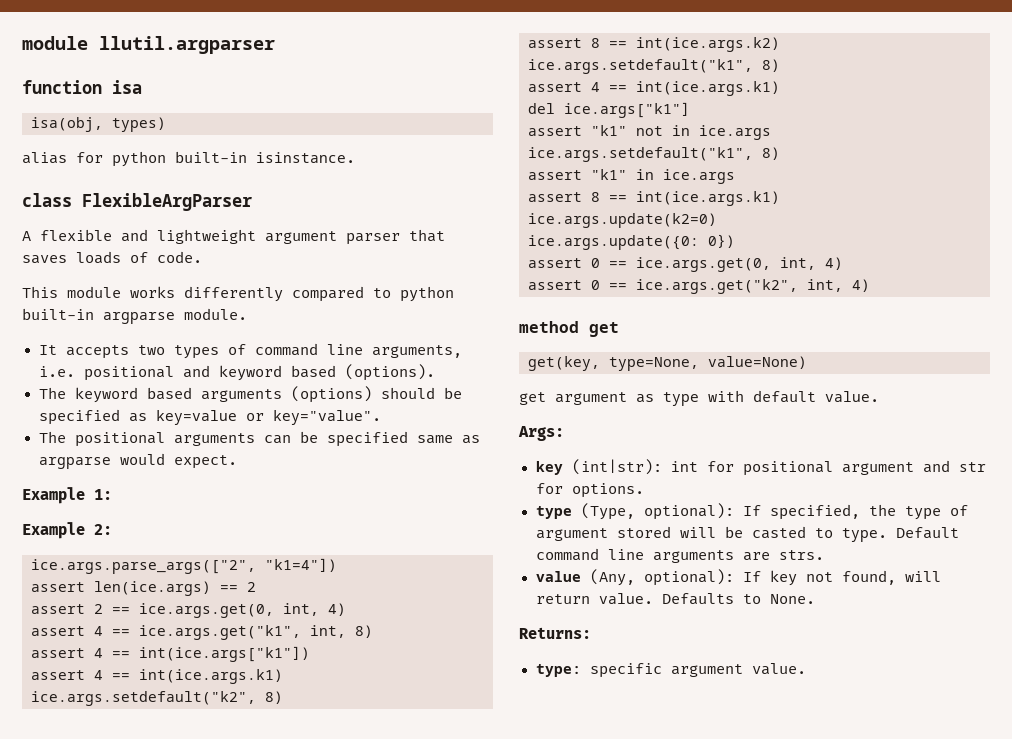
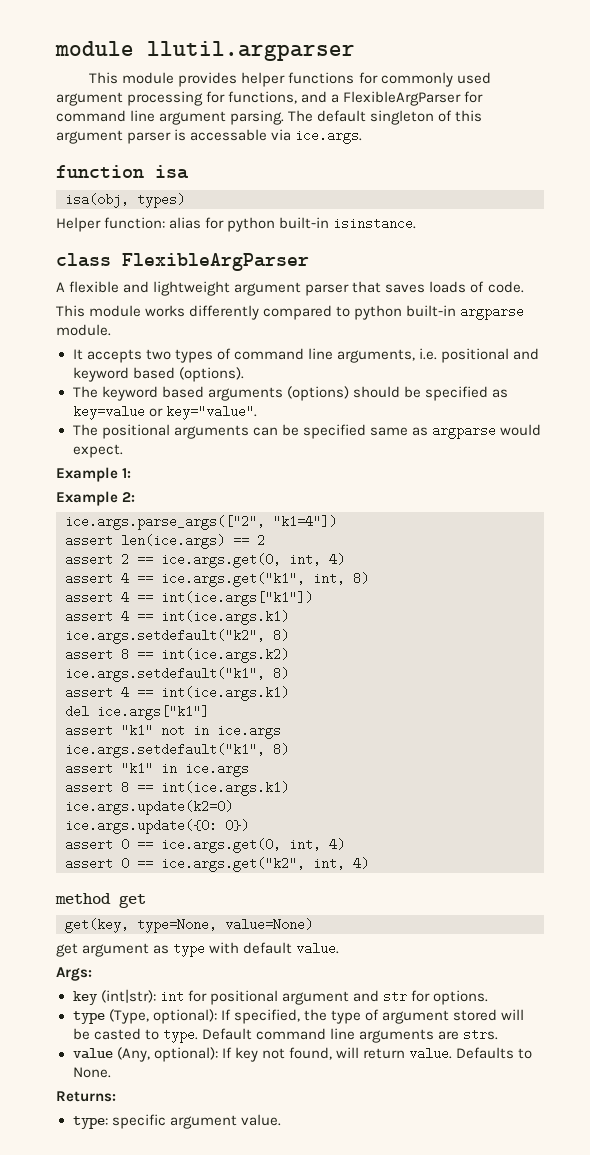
+ This module provides helper functions for commonly used argument processing for functions, and a FlexibleArgParser for command line argument parsing. The default singleton of this argument parser is accessable via ice.args.
- alias for python built-in isinstance.
+ Helper function: alias for python built-in isinstance.

